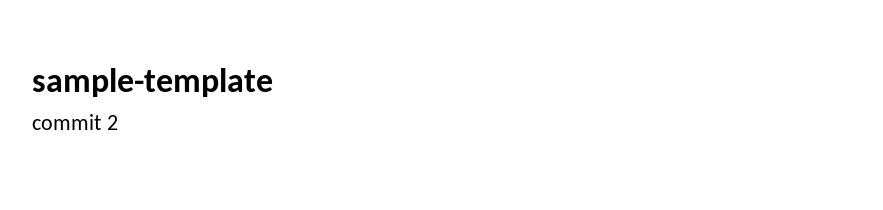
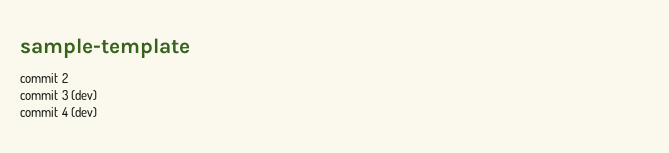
+ commit 3 (dev)
+ commit 4 (dev)

